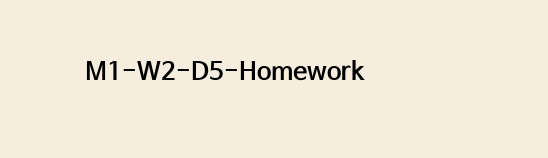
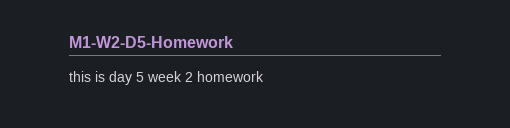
+ this is day 5 week 2 homework

